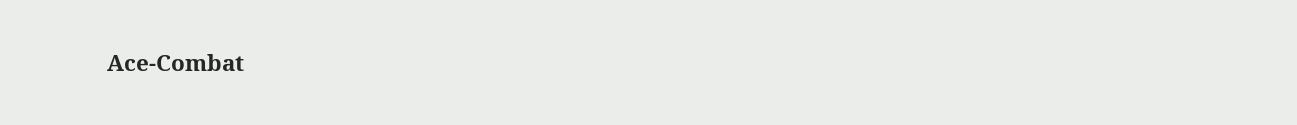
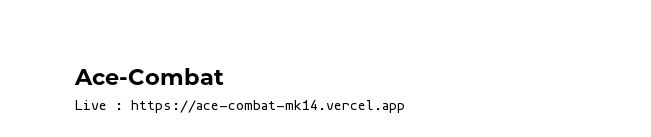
+ Live : https://ace-combat-mk14.vercel.app

